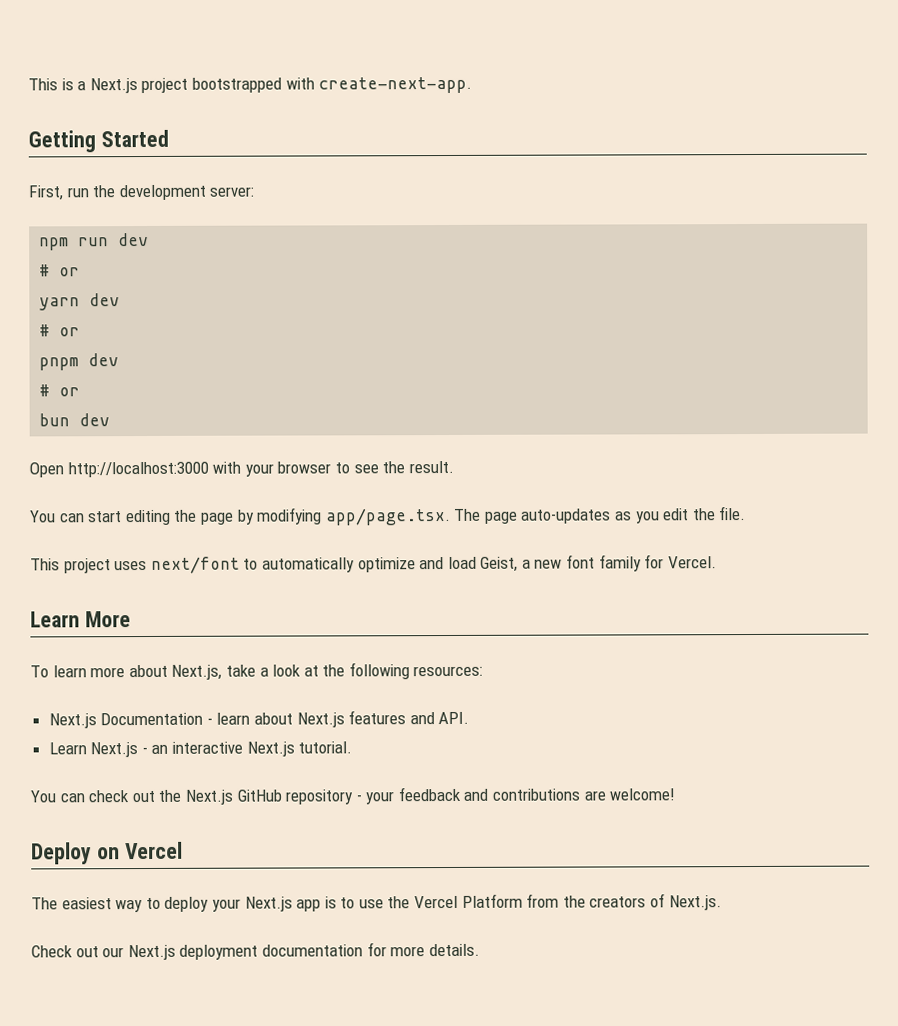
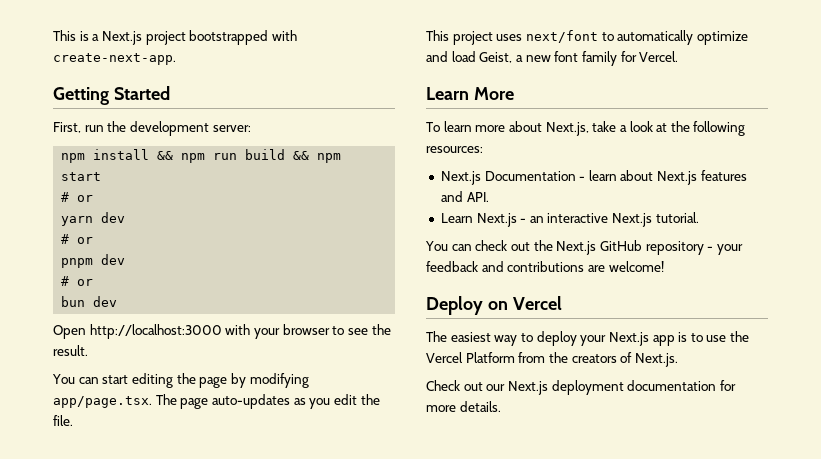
- npm run dev
+ npm install && npm run build && npm start

